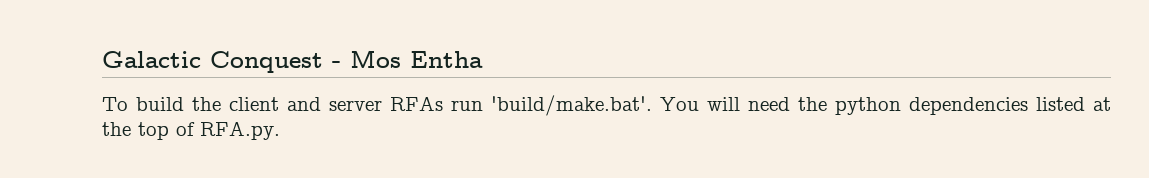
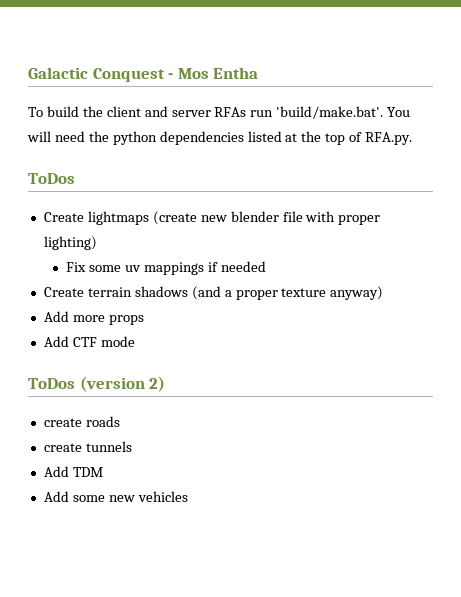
  To build the client and server RFAs run 'build/make.bat'. You will need the python dependencies listed at the top of RFA.py.
+ ToDos
+ Create lightmaps (create new blender file with proper lighting)
+ Fix some uv mappings if needed
+ Create terrain shadows (and a proper texture anyway)
+ Add more props
+ Add CTF mode
+ ToDos (version 2)
+ create roads
+ create tunnels
+ Add TDM
+ Add some new vehicles

